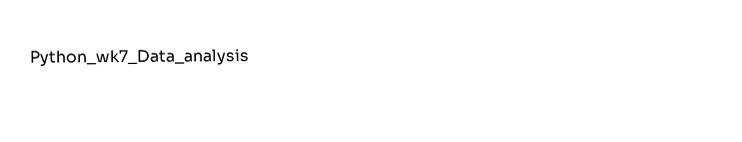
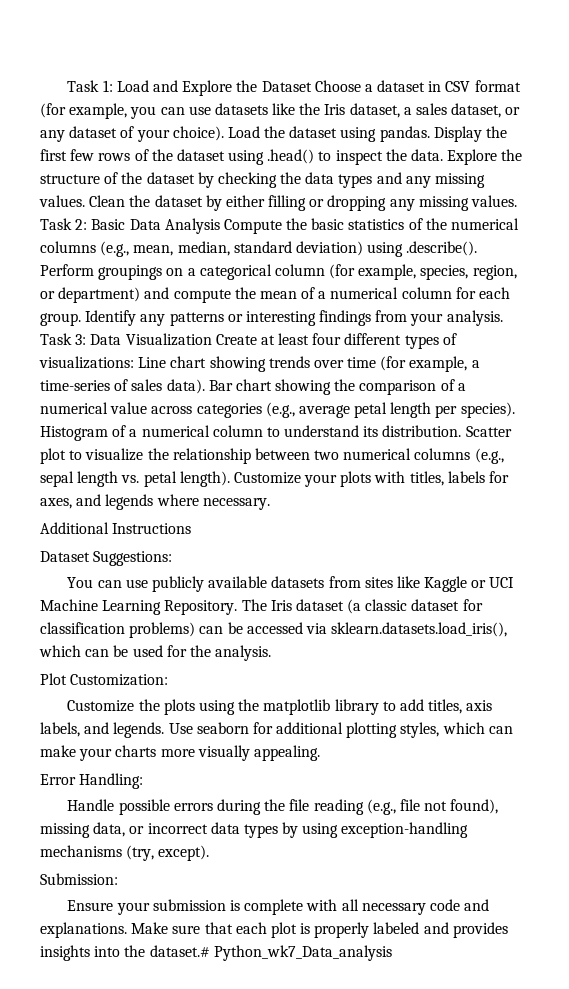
- Python_wk7_Data_analysis
+ Task 1: Load and Explore the Dataset Choose a dataset in CSV format (for example, you can use datasets like the Iris dataset, a sales dataset, or any dataset of your choice). Load the dataset using pandas. Display the first few rows of the dataset using .head() to inspect the data. Explore the structure of the dataset by checking the data types and any missing values. Clean the dataset by either filling or dropping any missing values. Task 2: Basic Data Analysis Compute the basic statistics of the numerical columns (e.g., mean, median, standard deviation) using .describe(). Perform groupings on a categorical column (for example, species, region, or department) and compute the mean of a numerical column for each group. Identify any patterns or interesting findings from your analysis. Task 3: Data Visualization Create at least four different types of visualizations: Line chart showing trends over time (for example, a time-series of sales data). Bar chart showing the comparison of a numerical value across categories (e.g., average petal length per species). Histogram of a numerical column to understand its distribution. Scatter plot to visualize the relationship between two numerical columns (e.g., sepal length vs. petal length). Customize your plots with titles, labels for axes, and legends where necessary.
+ Additional Instructions
+ Dataset Suggestions:
+ You can use publicly available datasets from sites like Kaggle or UCI Machine Learning Repository. The Iris dataset (a classic dataset for classification problems) can be accessed via sklearn.datasets.load_iris(), which can be used for the analysis.
+ Plot Customization:
+ Customize the plots using the matplotlib library to add titles, axis labels, and legends. Use seaborn for additional plotting styles, which can make your charts more visually appealing.
+ Error Handling:
+ Handle possible errors during the file reading (e.g., file not found), missing data, or incorrect data types by using exception-handling mechanisms (try, except).
+ Submission:
+ Ensure your submission is complete with all necessary code and explanations. Make sure that each plot is properly labeled and provides insights into the dataset.# Python_wk7_Data_analysis

